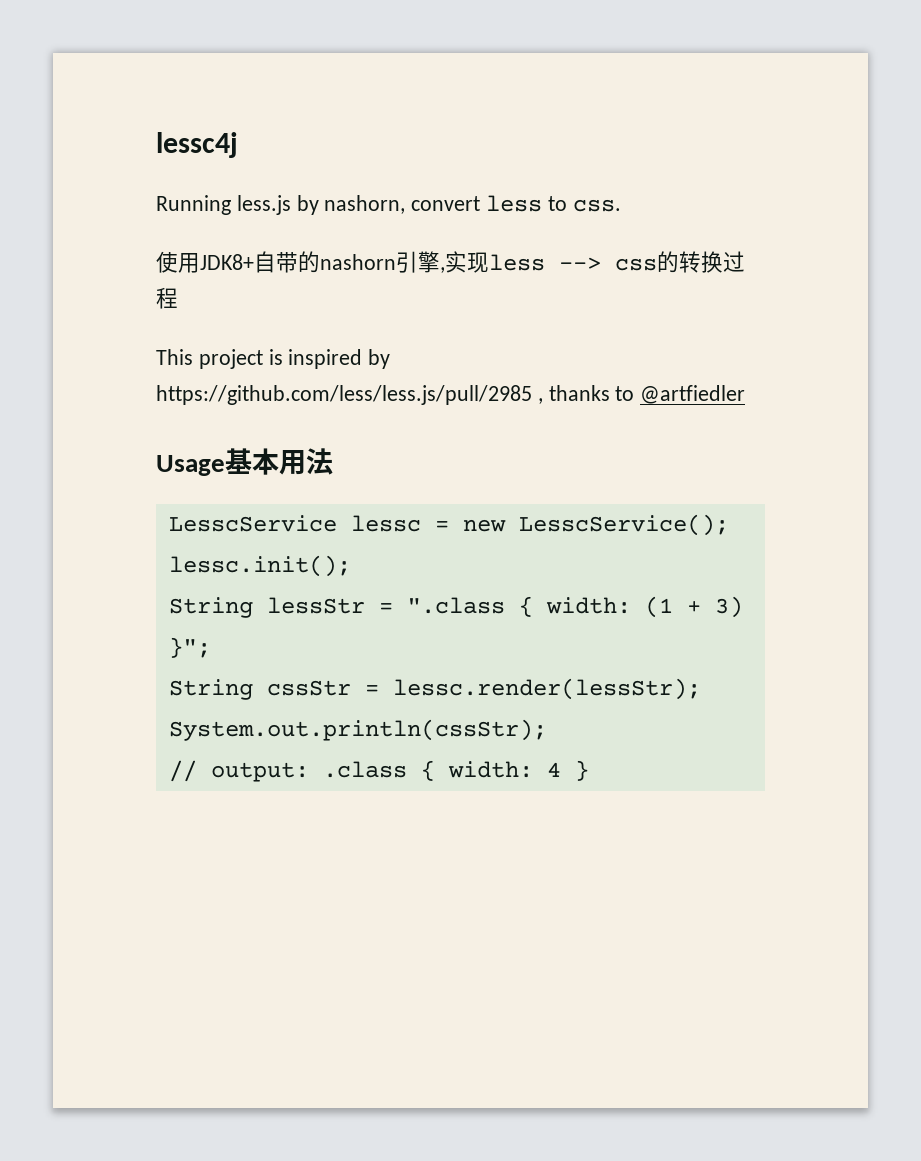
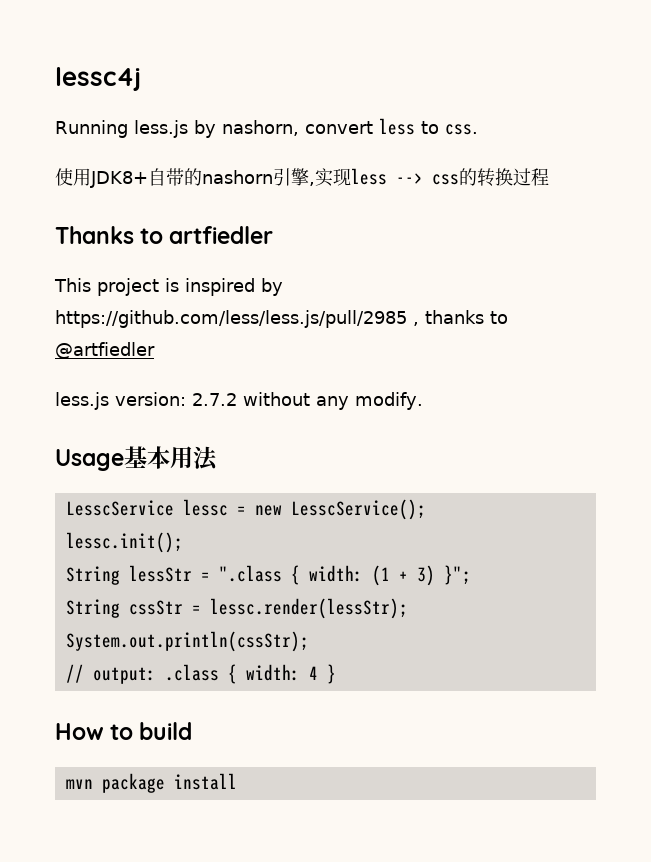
+ Thanks to artfiedler
+ less.js version: 2.7.2 without any modify.
+ How to build
+ mvn package install

